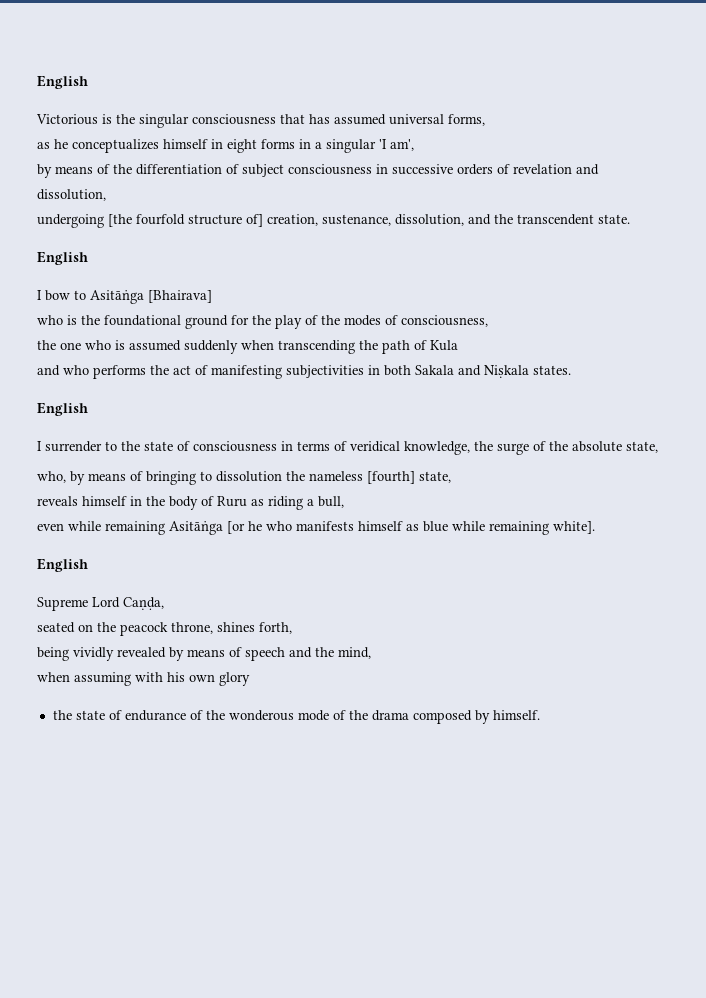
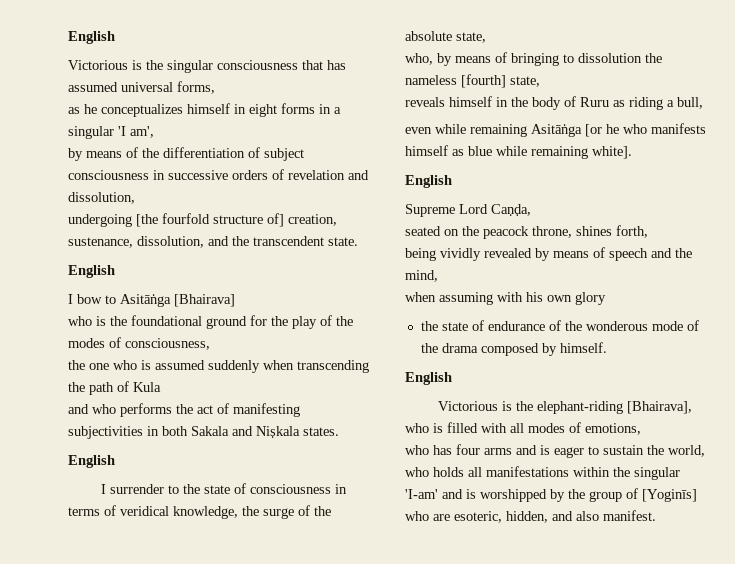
  the state of endurance of the wonderous mode of the drama composed by himself.
+ English
+ Victorious is the elephant-riding [Bhairava], who is filled with all modes of emotions,
+ who has four arms and is eager to sustain the world, who holds all manifestations within the singular 'I-am' and is worshipped by the group of [Yoginīs] who are esoteric, hidden, and also manifest.

